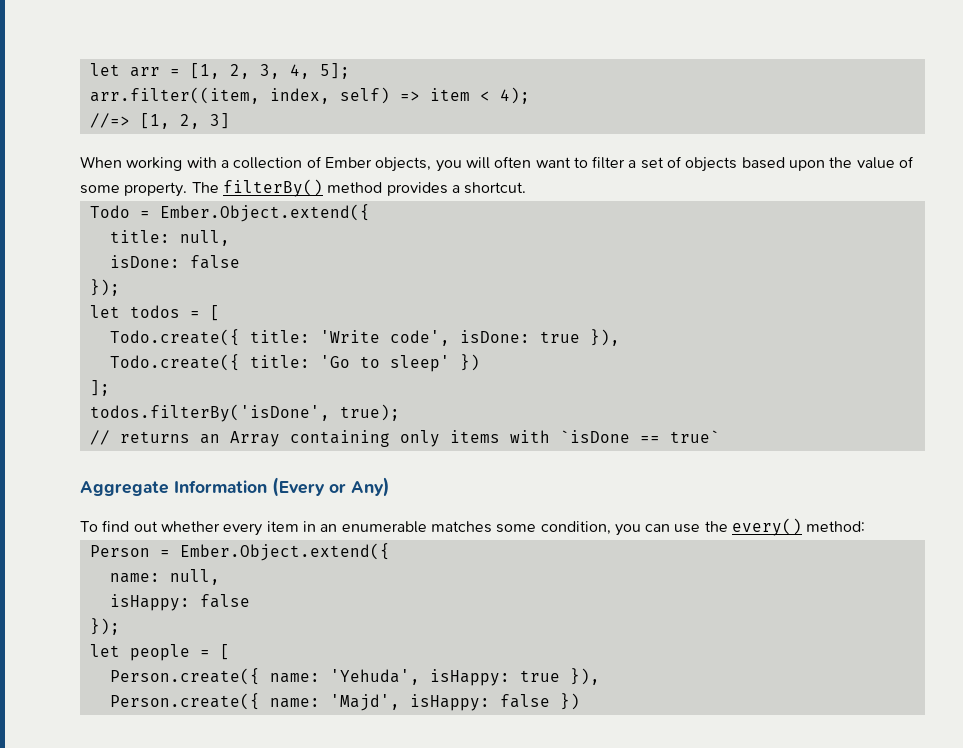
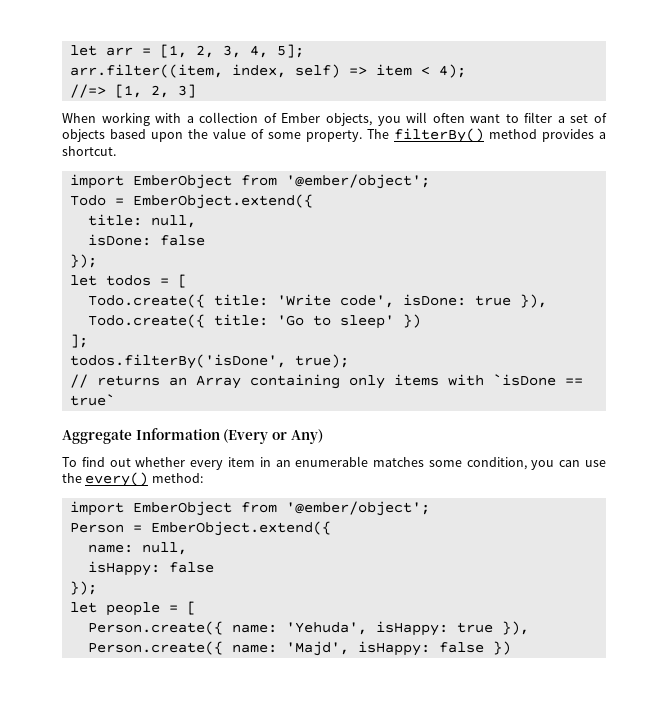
  The filterBy() method provides a shortcut.
+ import EmberObject from '@ember/object';
- Todo = Ember.Object.extend({
+ Todo = EmberObject.extend({
  To find out whether every item in an enumerable matches some condition, you can use the every() method:
+ import EmberObject from '@ember/object';
- Person = Ember.Object.extend({
+ Person = EmberObject.extend({

